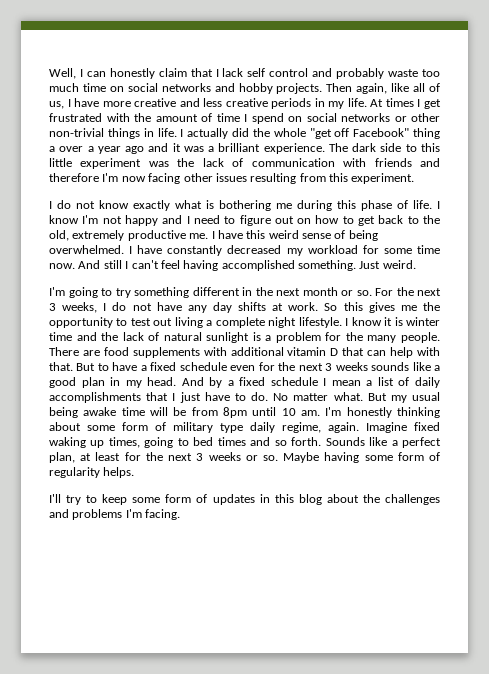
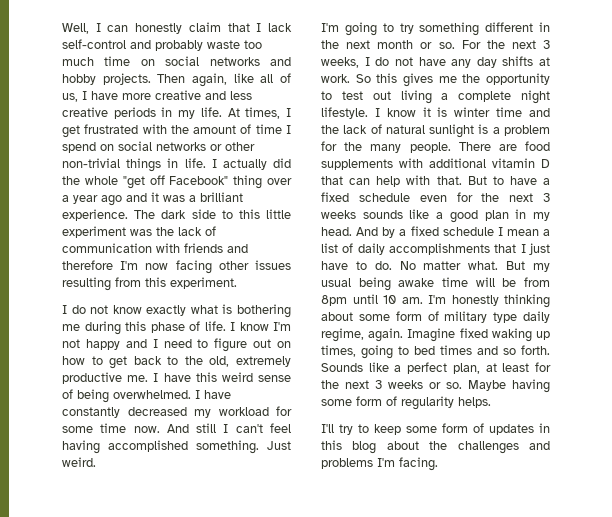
- Well, I can honestly claim that I lack self control and probably waste too much time on social networks and hobby projects.
+ Well, I can honestly claim that I lack self-control and probably waste too much time on social networks and hobby projects.
- At times I get frustrated with the amount of time I spend on social networks or other non-trivial things in life.
+ At times, I get frustrated with the amount of time I spend on social networks or other non-trivial things in life.
- I actually did the whole "get off Facebook" thing a over a year ago and it was a brilliant experience.
+ I actually did the whole "get off Facebook" thing over a year ago and it was a brilliant experience.

